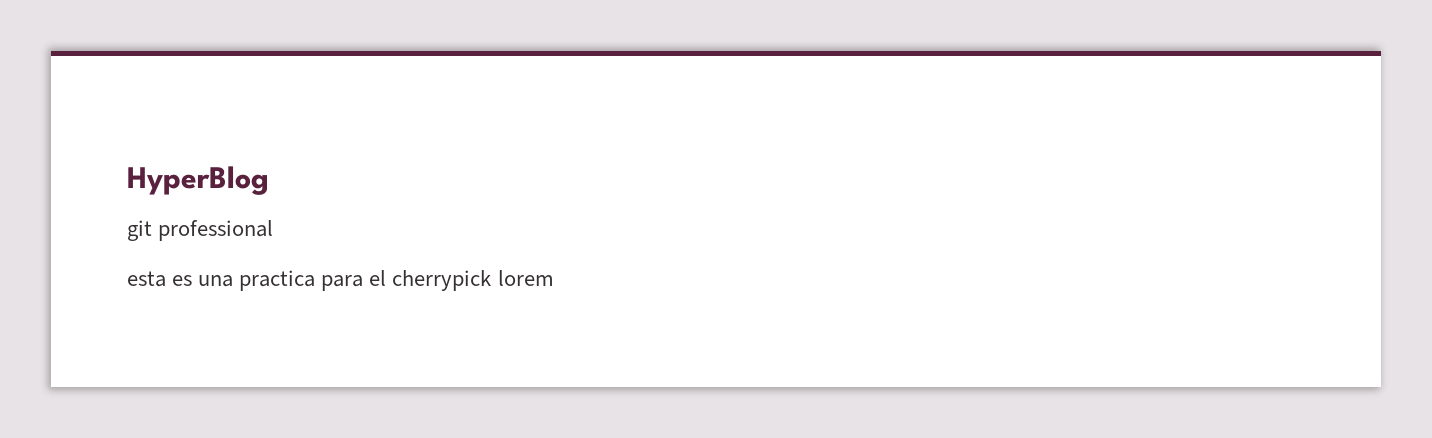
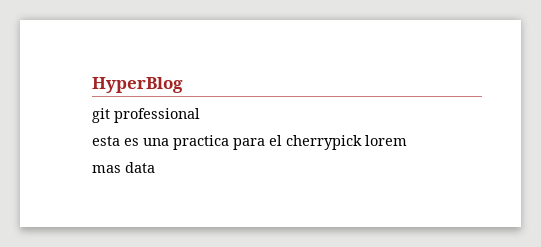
+ mas data

